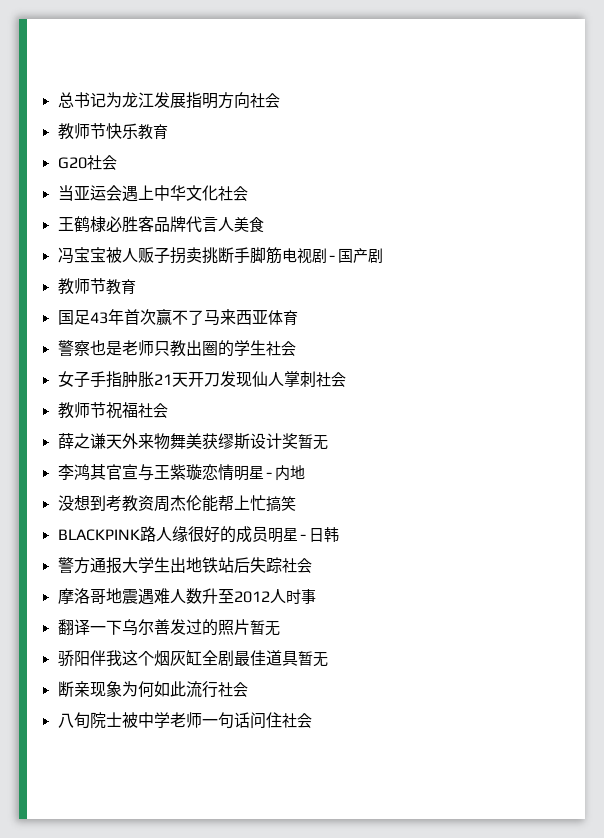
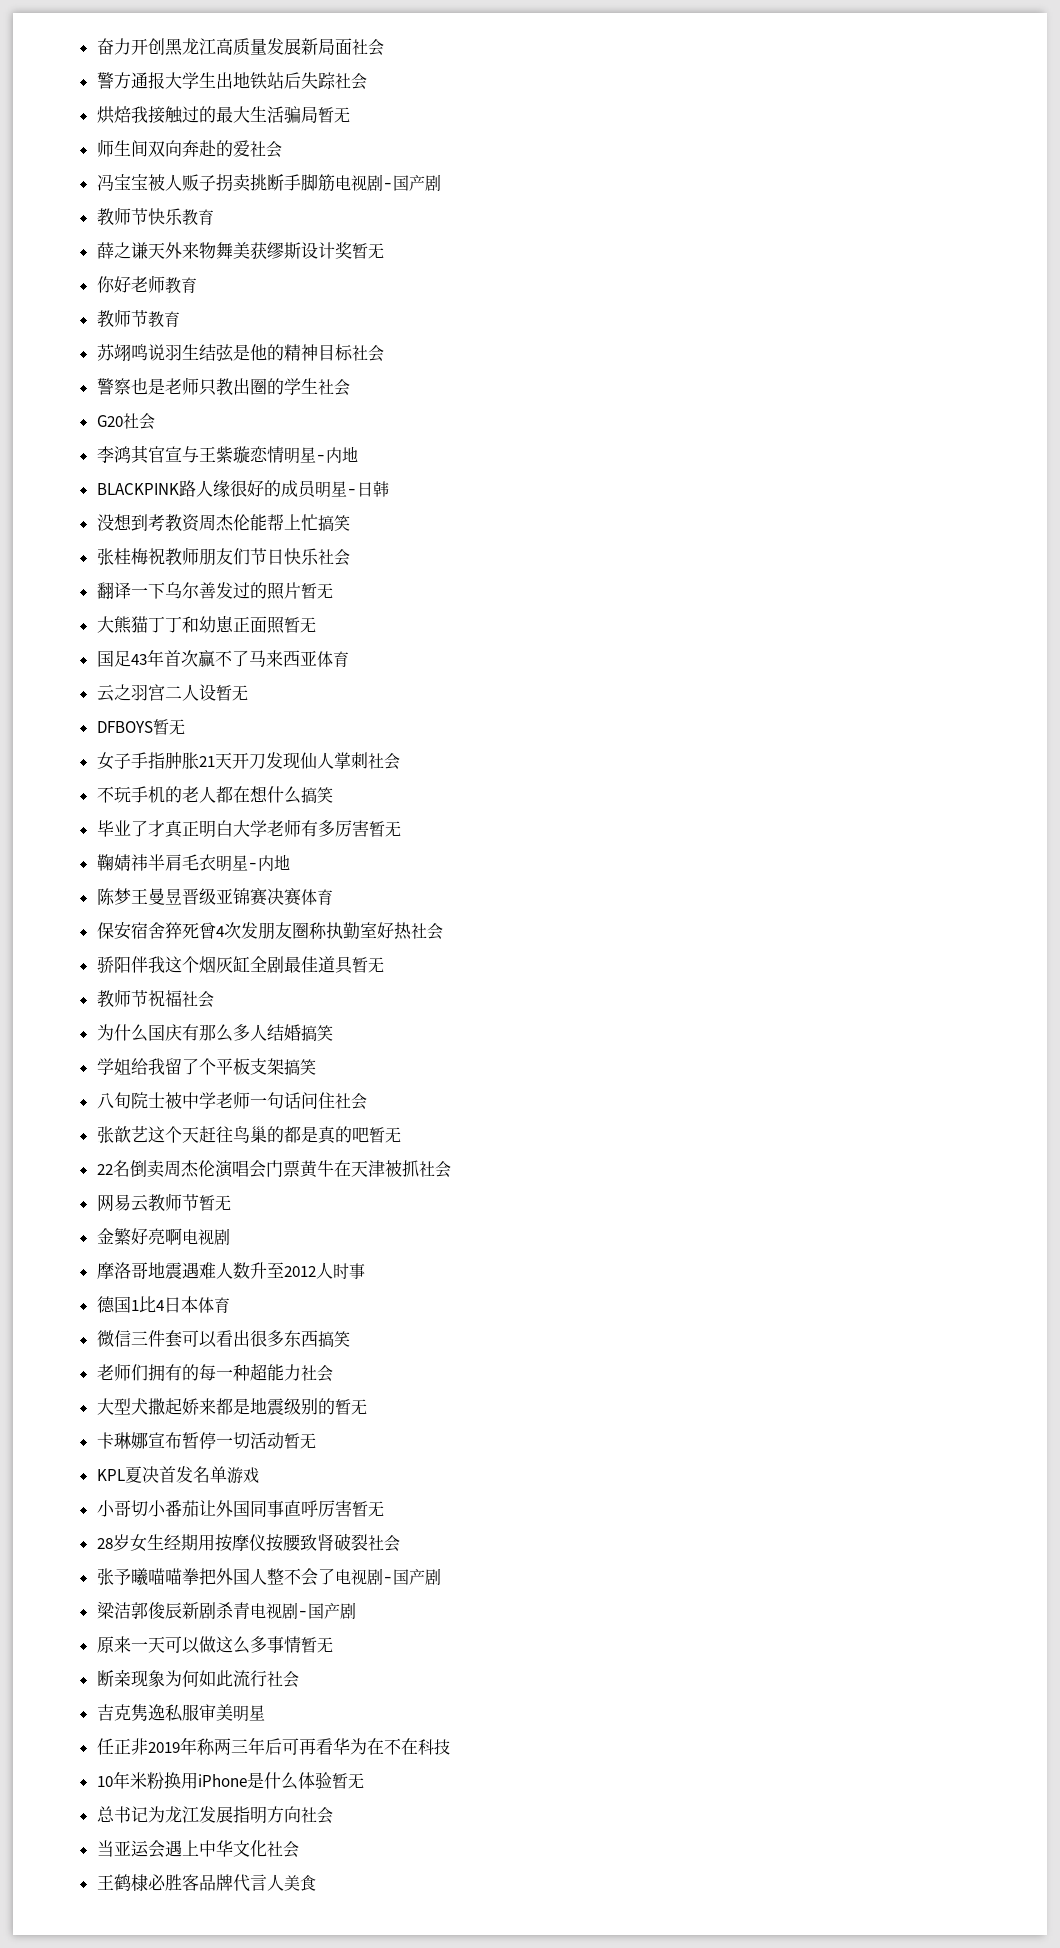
+ 奋力开创黑龙江高质量发展新局面社会
+ 警方通报大学生出地铁站后失踪社会
+ 烘焙我接触过的最大生活骗局暂无
+ 师生间双向奔赴的爱社会
+ 冯宝宝被人贩子拐卖挑断手脚筋电视剧-国产剧
+ 教师节快乐教育
+ 薛之谦天外来物舞美获缪斯设计奖暂无
+ 你好老师教育
+ 教师节教育
+ 苏翊鸣说羽生结弦是他的精神目标社会
+ 警察也是老师只教出圈的学生社会
+ G20社会
+ 李鸿其官宣与王紫璇恋情明星-内地
+ BLACKPINK路人缘很好的成员明星-日韩
+ 没想到考教资周杰伦能帮上忙搞笑
+ 张桂梅祝教师朋友们节日快乐社会
+ 翻译一下乌尔善发过的照片暂无
+ 大熊猫丁丁和幼崽正面照暂无
+ 国足43年首次赢不了马来西亚体育
+ 云之羽宫二人设暂无
+ DFBOYS暂无
+ 女子手指肿胀21天开刀发现仙人掌刺社会
+ 不玩手机的老人都在想什么搞笑
+ 毕业了才真正明白大学老师有多厉害暂无
+ 鞠婧祎半肩毛衣明星-内地
+ 陈梦王曼昱晋级亚锦赛决赛体育
+ 保安宿舍猝死曾4次发朋友圈称执勤室好热社会
+ 骄阳伴我这个烟灰缸全剧最佳道具暂无
+ 教师节祝福社会
+ 为什么国庆有那么多人结婚搞笑
+ 学姐给我留了个平板支架搞笑
+ 八旬院士被中学老师一句话问住社会
+ 张歆艺这个天赶往鸟巢的都是真的吧暂无
+ 22名倒卖周杰伦演唱会门票黄牛在天津被抓社会
+ 网易云教师节暂无
+ 金繁好亮啊电视剧
+ 摩洛哥地震遇难人数升至2012人时事
+ 德国1比4日本体育
+ 微信三件套可以看出很多东西搞笑
+ 老师们拥有的每一种超能力社会
+ 大型犬撒起娇来都是地震级别的暂无
+ 卡琳娜宣布暂停一切活动暂无
+ KPL夏决首发名单游戏
+ 小哥切小番茄让外国同事直呼厉害暂无
+ 28岁女生经期用按摩仪按腰致肾破裂社会
+ 张予曦喵喵拳把外国人整不会了电视剧-国产剧
+ 梁洁郭俊辰新剧杀青电视剧-国产剧
+ 原来一天可以做这么多事情暂无
+ 断亲现象为何如此流行社会
+ 吉克隽逸私服审美明星
+ 任正非2019年称两三年后可再看华为在不在科技
+ 10年米粉换用iPhone是什么体验暂无
- 教师节快乐教育
- G20社会
- 冯宝宝被人贩子拐卖挑断手脚筋电视剧-国产剧
- 教师节教育
- 国足43年首次赢不了马来西亚体育
- 警察也是老师只教出圈的学生社会
- 女子手指肿胀21天开刀发现仙人掌刺社会
- 教师节祝福社会
- 薛之谦天外来物舞美获缪斯设计奖暂无
- 李鸿其官宣与王紫璇恋情明星-内地
- 没想到考教资周杰伦能帮上忙搞笑
- BLACKPINK路人缘很好的成员明星-日韩
- 警方通报大学生出地铁站后失踪社会
- 摩洛哥地震遇难人数升至2012人时事
- 翻译一下乌尔善发过的照片暂无
- 骄阳伴我这个烟灰缸全剧最佳道具暂无
- 断亲现象为何如此流行社会
- 八旬院士被中学老师一句话问住社会

